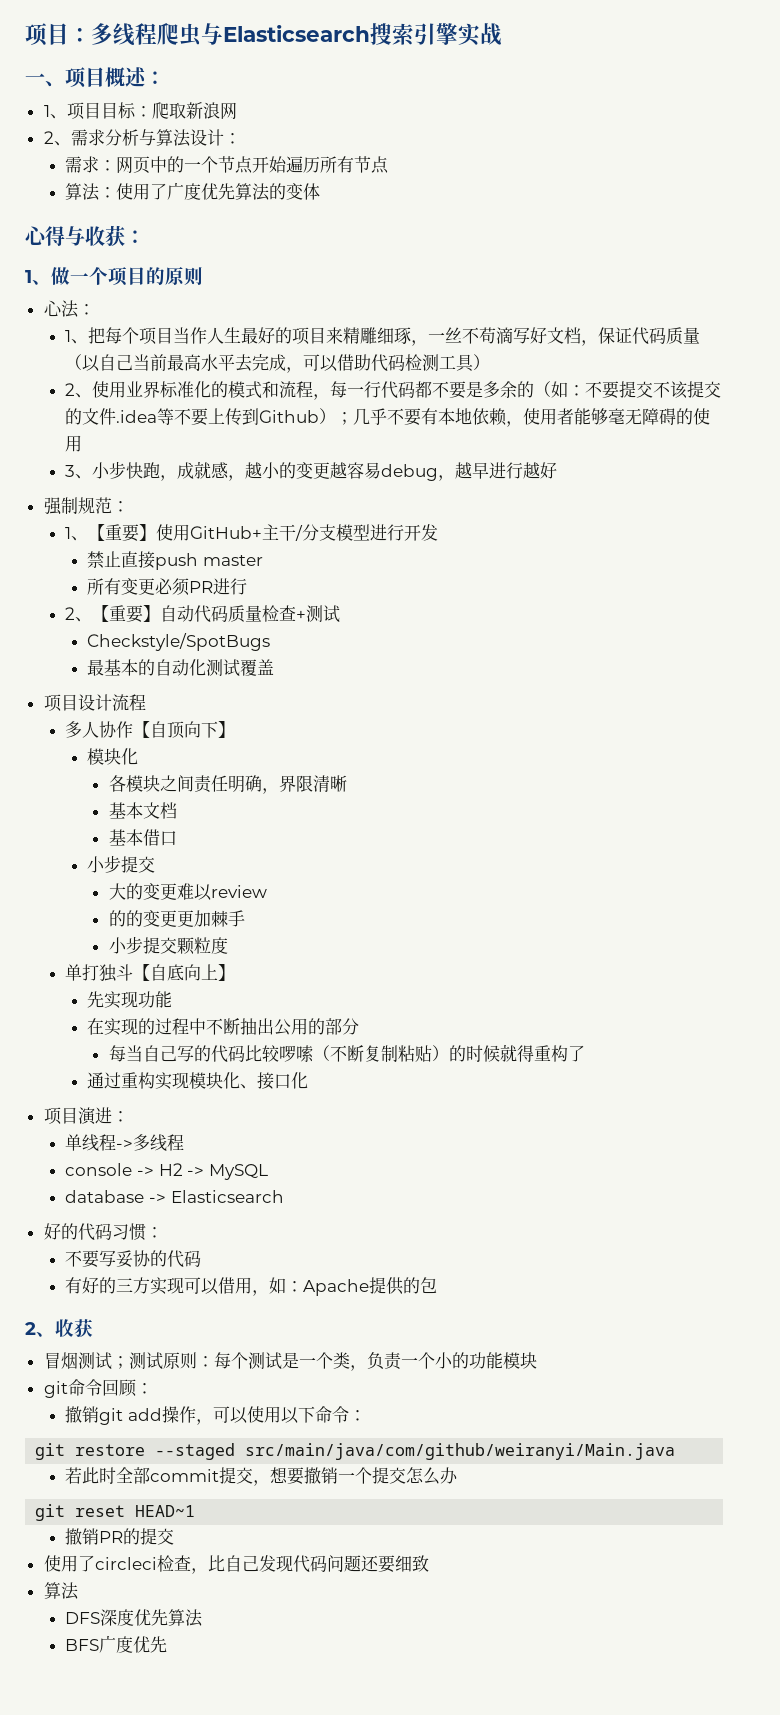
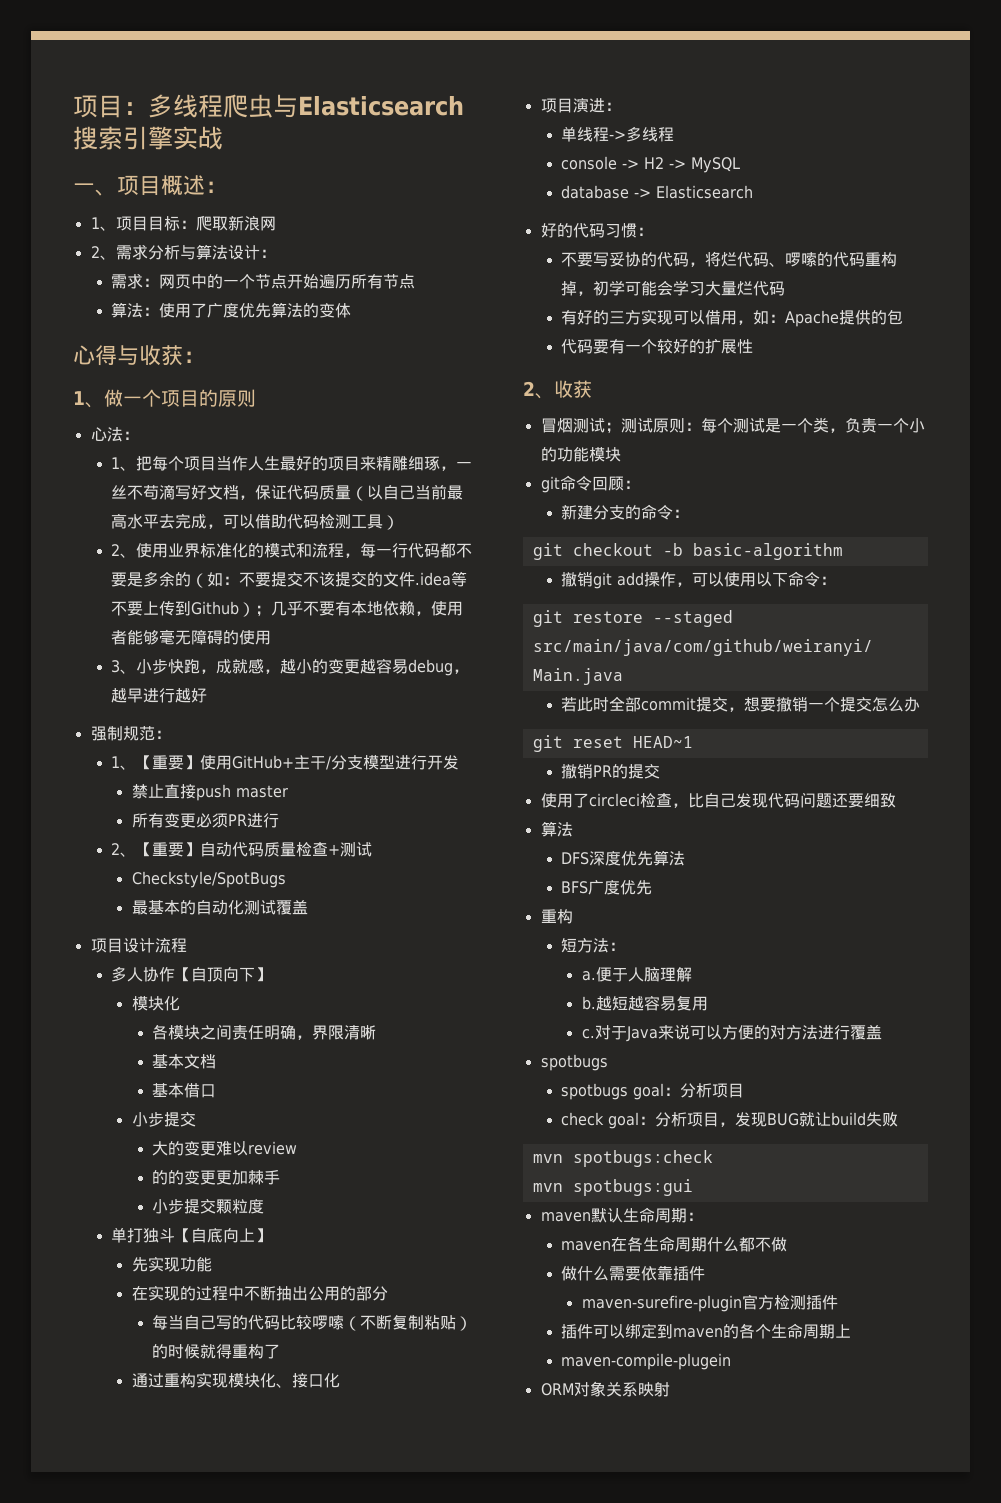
- 不要写妥协的代码
+ 不要写妥协的代码，将烂代码、啰嗦的代码重构掉，初学可能会学习大量烂代码
+ 代码要有一个较好的扩展性
+ 新建分支的命令：
+ git checkout -b basic-algorithm
  BFS广度优先
+ 重构
+ 短方法：
+ a.便于人脑理解
+ b.越短越容易复用
+ c.对于Java来说可以方便的对方法进行覆盖
+ spotbugs
+ spotbugs goal：分析项目
+ check goal：分析项目，发现BUG就让build失败
+ mvn spotbugs:check
+ mvn spotbugs:gui
+ maven默认生命周期：
+ maven在各生命周期什么都不做
+ 做什么需要依靠插件
+ maven-surefire-plugin官方检测插件
+ 插件可以绑定到maven的各个生命周期上
+ maven-compile-plugein
+ ORM对象关系映射

